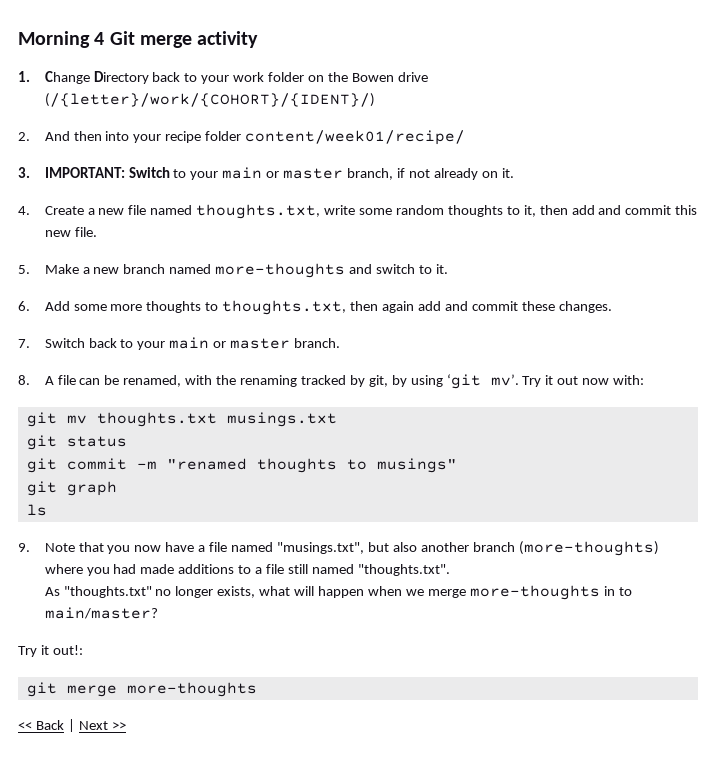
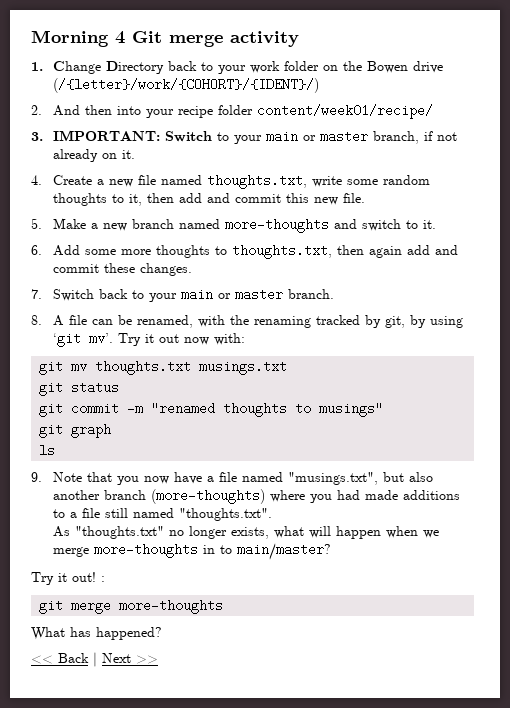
- Try it out!:
+ Try it out! :
+ What has happened?

